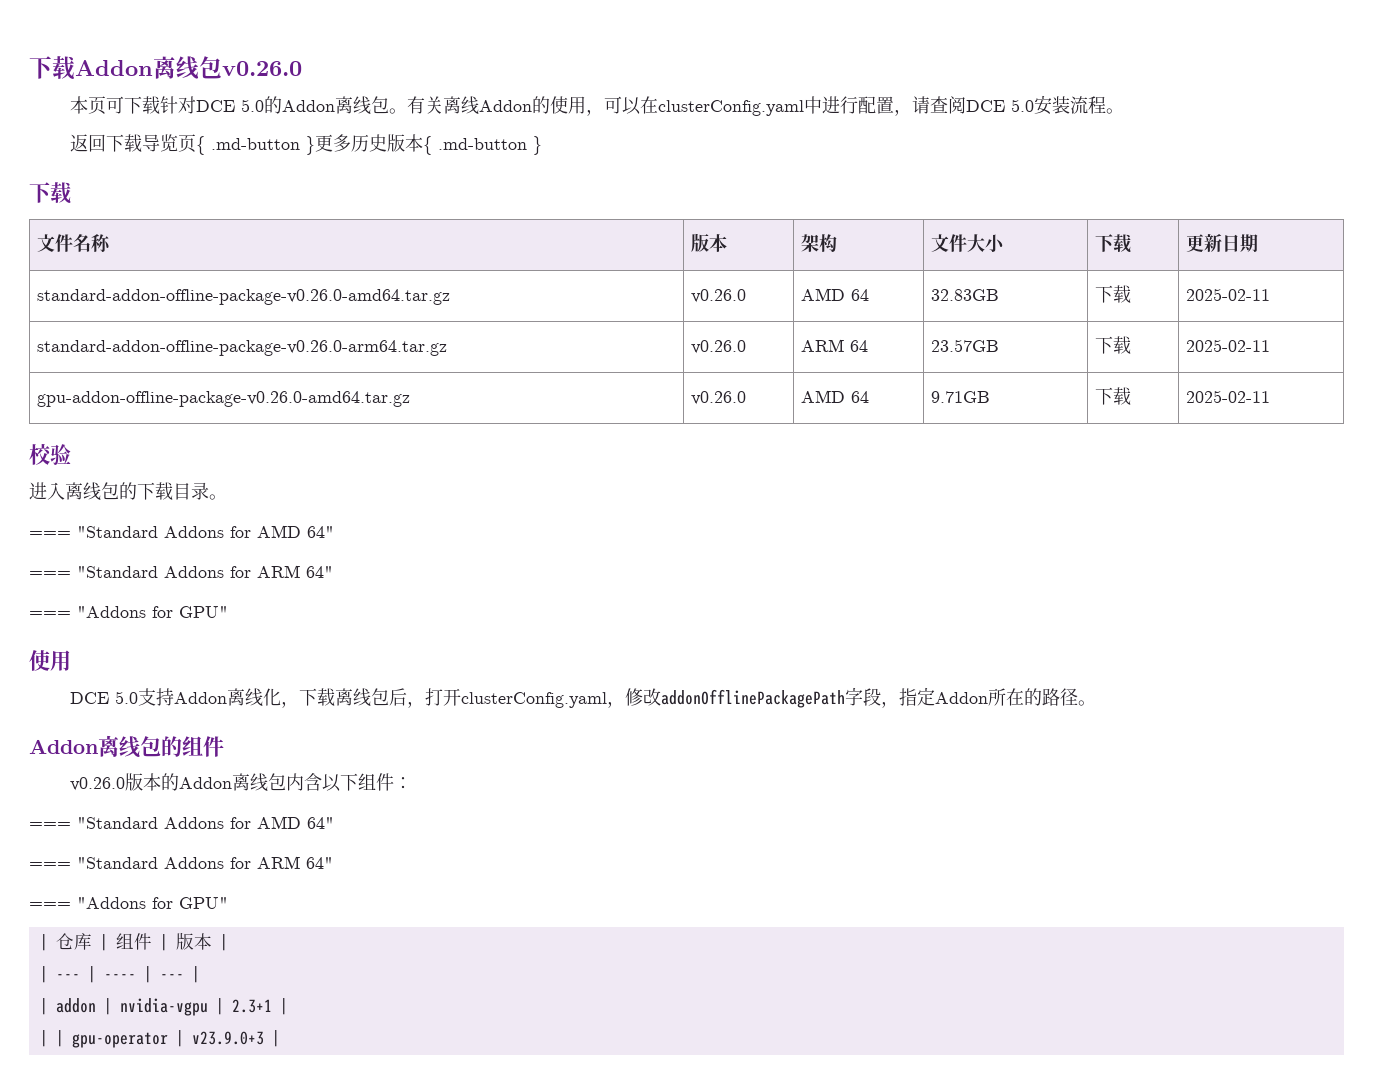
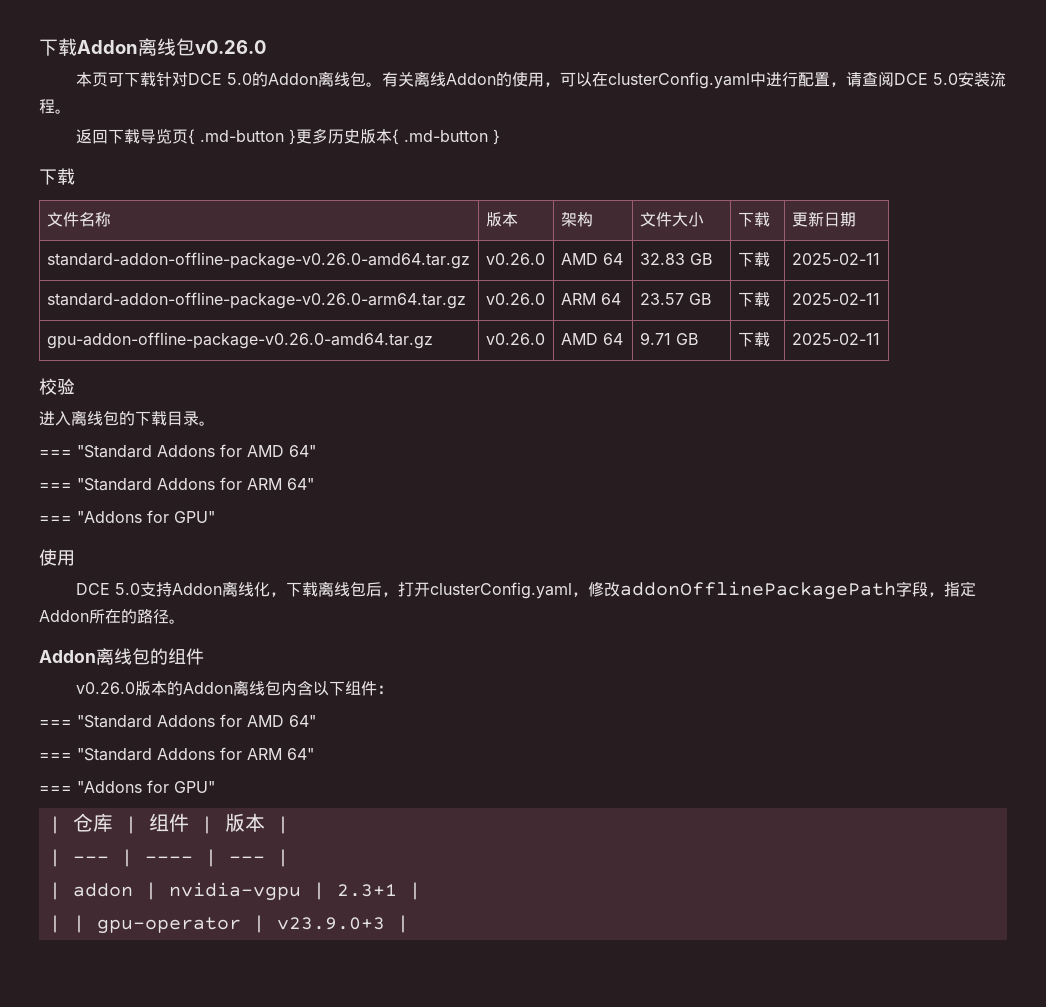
- standard-addon-offline-package-v0.26.0-amd64.tar.gz | v0.26.0 | AMD 64 | 32.83GB | 下载 | 2025-02-11
+ standard-addon-offline-package-v0.26.0-amd64.tar.gz | v0.26.0 | AMD 64 | 32.83 GB | 下载 | 2025-02-11
- standard-addon-offline-package-v0.26.0-arm64.tar.gz | v0.26.0 | ARM 64 | 23.57GB | 下载 | 2025-02-11
+ standard-addon-offline-package-v0.26.0-arm64.tar.gz | v0.26.0 | ARM 64 | 23.57 GB | 下载 | 2025-02-11
- gpu-addon-offline-package-v0.26.0-amd64.tar.gz | v0.26.0 | AMD 64 | 9.71GB | 下载 | 2025-02-11
+ gpu-addon-offline-package-v0.26.0-amd64.tar.gz | v0.26.0 | AMD 64 | 9.71 GB | 下载 | 2025-02-11

